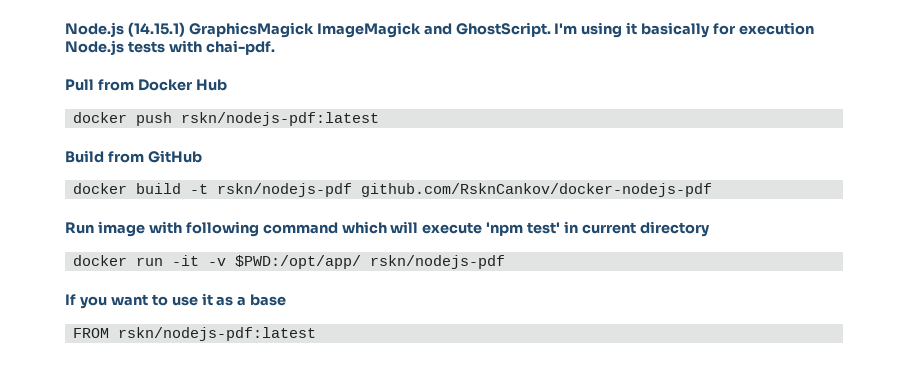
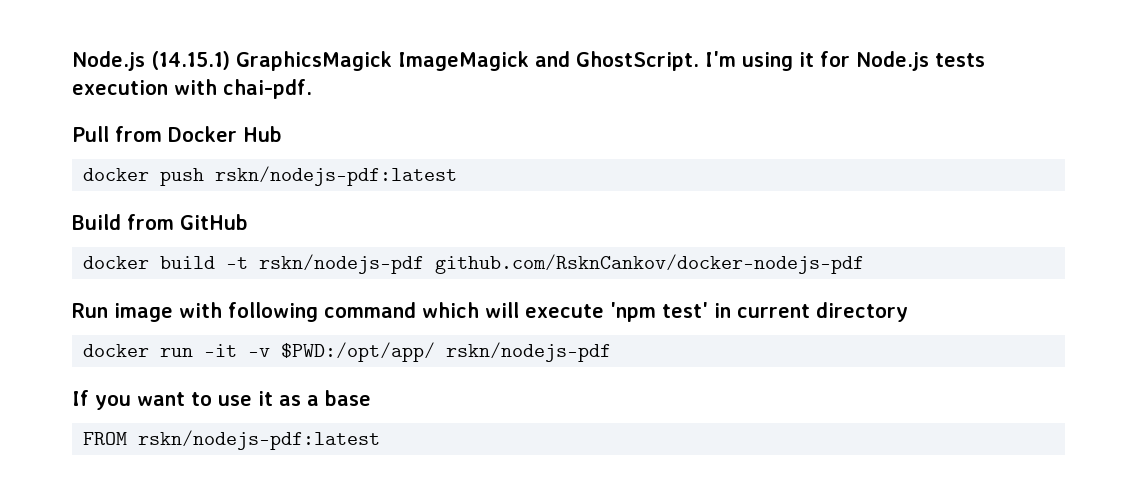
- I'm using it basically for execution Node.js tests with chai-pdf.
+ I'm using it for Node.js tests execution with chai-pdf.

